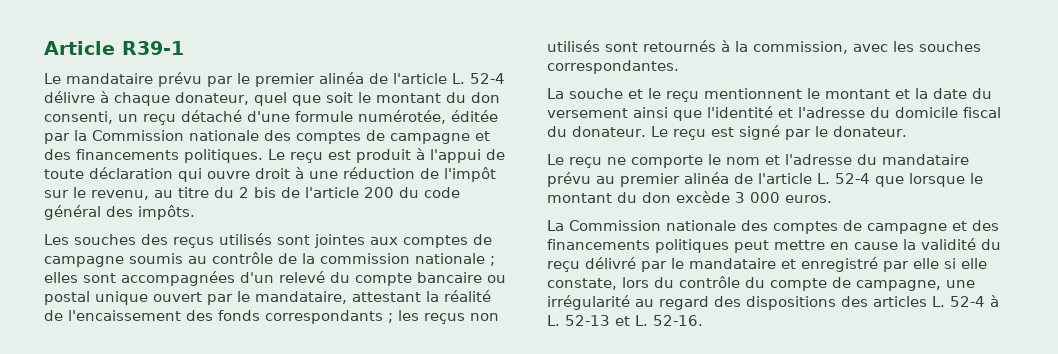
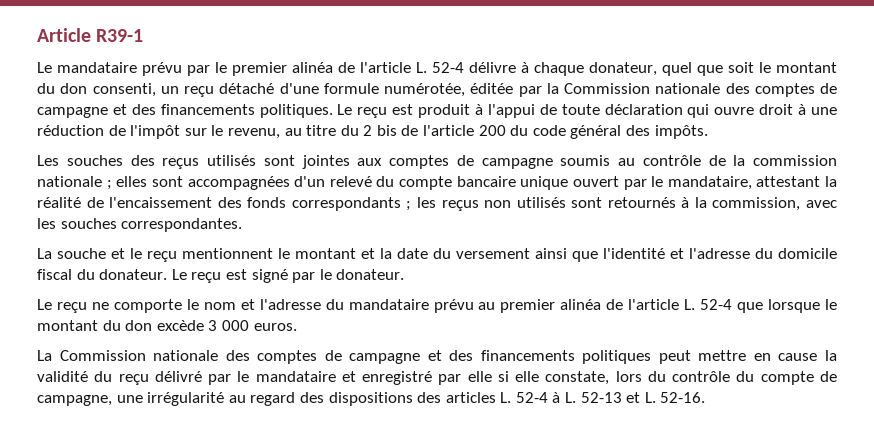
- Les souches des reçus utilisés sont jointes aux comptes de campagne soumis au contrôle de la commission nationale ; elles sont accompagnées d'un relevé du compte bancaire ou postal unique ouvert par le mandataire, attestant la réalité de l'encaissement des fonds correspondants ; les reçus non utilisés sont retournés à la commission, avec les souches correspondantes.
+ Les souches des reçus utilisés sont jointes aux comptes de campagne soumis au contrôle de la commission nationale ; elles sont accompagnées d'un relevé du compte bancaire unique ouvert par le mandataire, attestant la réalité de l'encaissement des fonds correspondants ; les reçus non utilisés sont retournés à la commission, avec les souches correspondantes.

